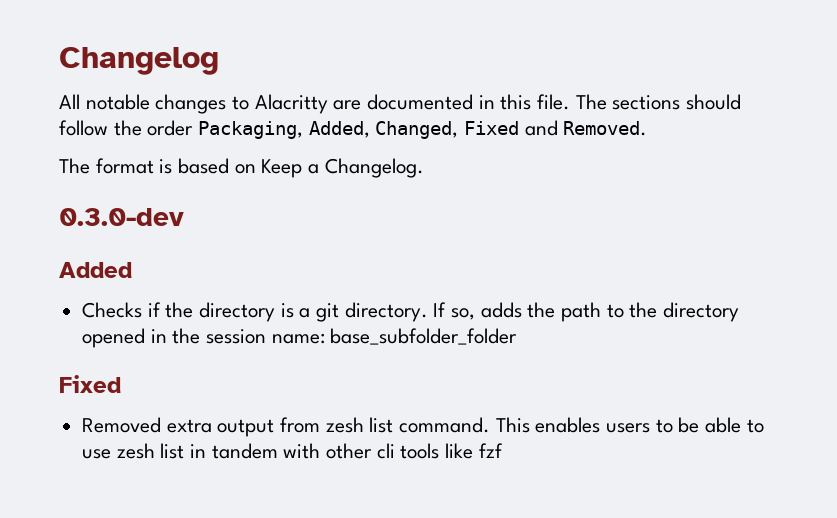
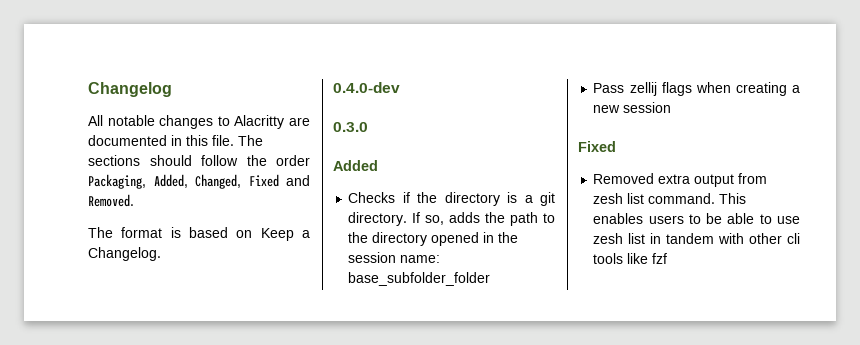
- 0.3.0-dev
+ 0.4.0-dev
+ 0.3.0
+ Pass zellij flags when creating a new session

